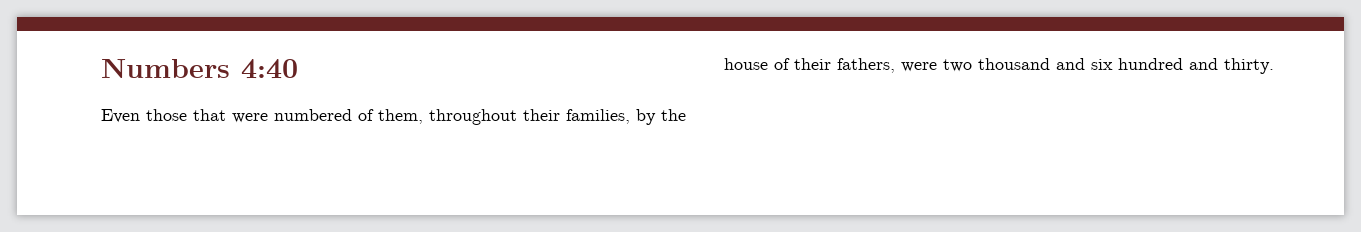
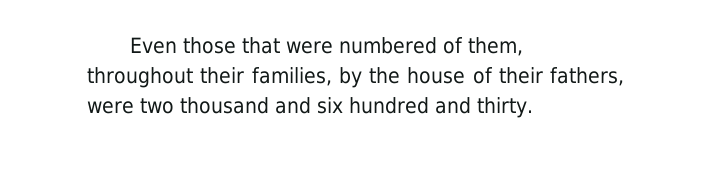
- Numbers 4:40

